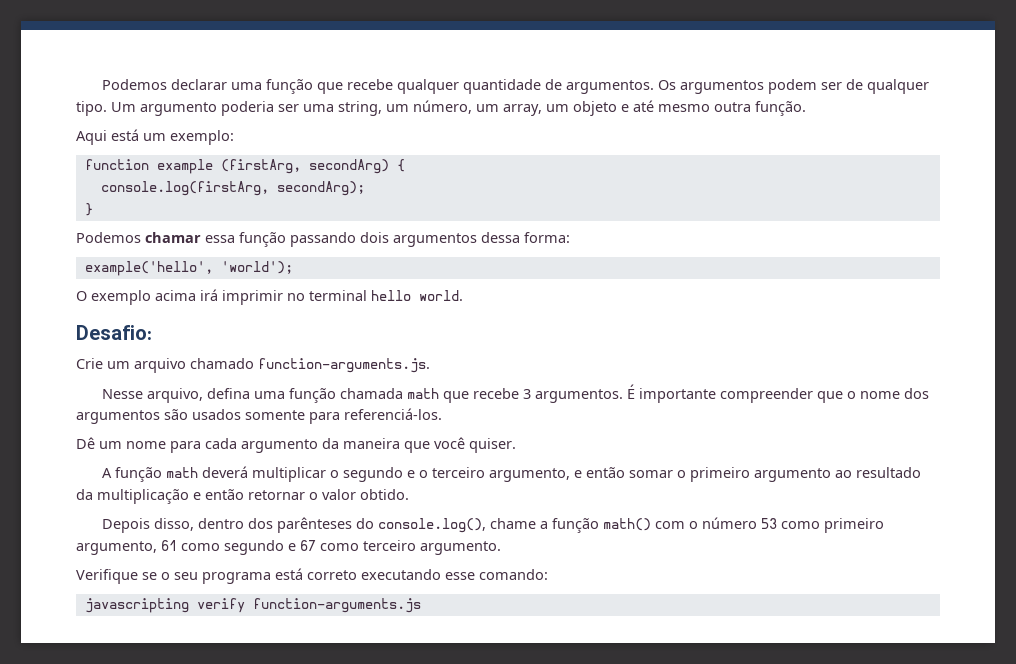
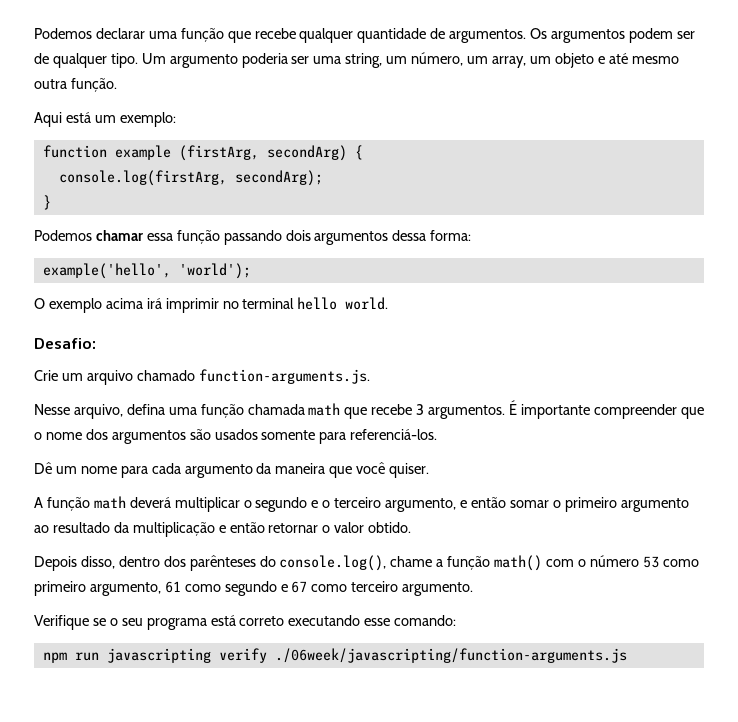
- javascripting verify function-arguments.js
+ npm run javascripting verify ./06week/javascripting/function-arguments.js

